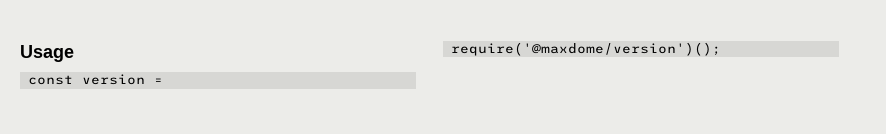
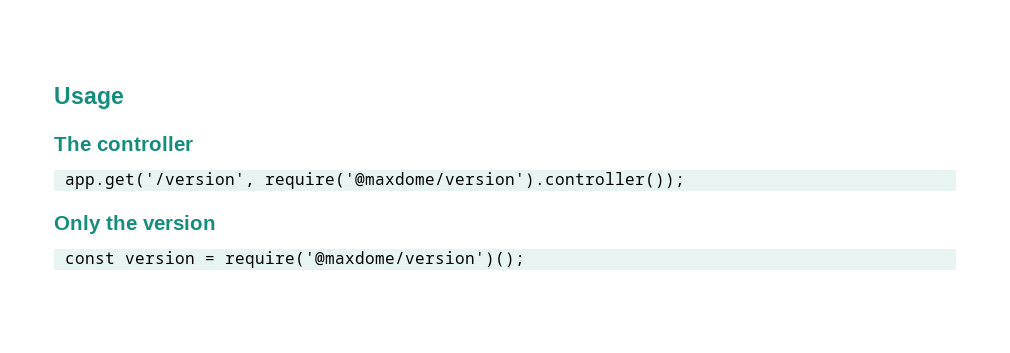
+ The controller
+ app.get('/version', require('@maxdome/version').controller());
+ Only the version

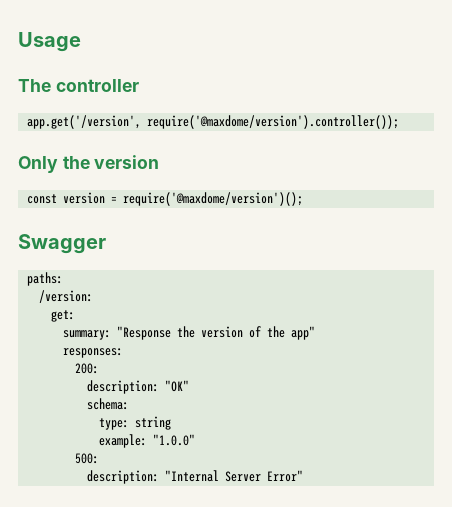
+ Swagger
+ paths:
+ /version:
+ get:
+ summary: "Response the version of the app"
+ responses:
+ 200:
+ description: "OK"
+ schema:
+ type: string
+ example: "1.0.0"
+ 500:
+ description: "Internal Server Error"

